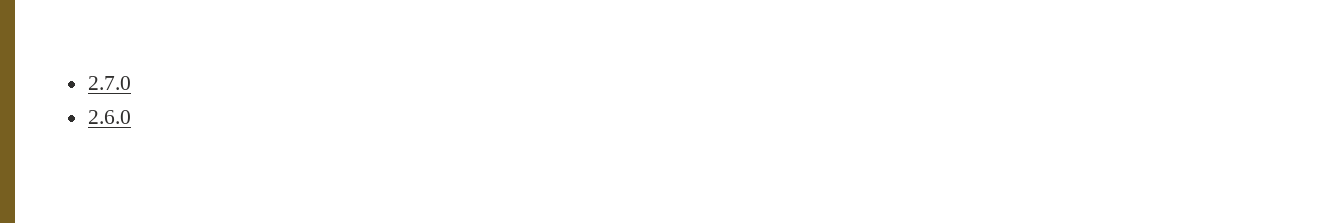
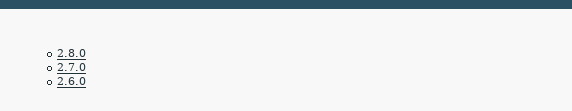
+ 2.8.0

